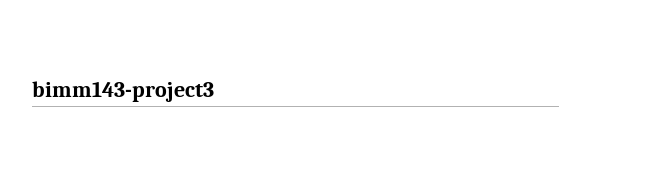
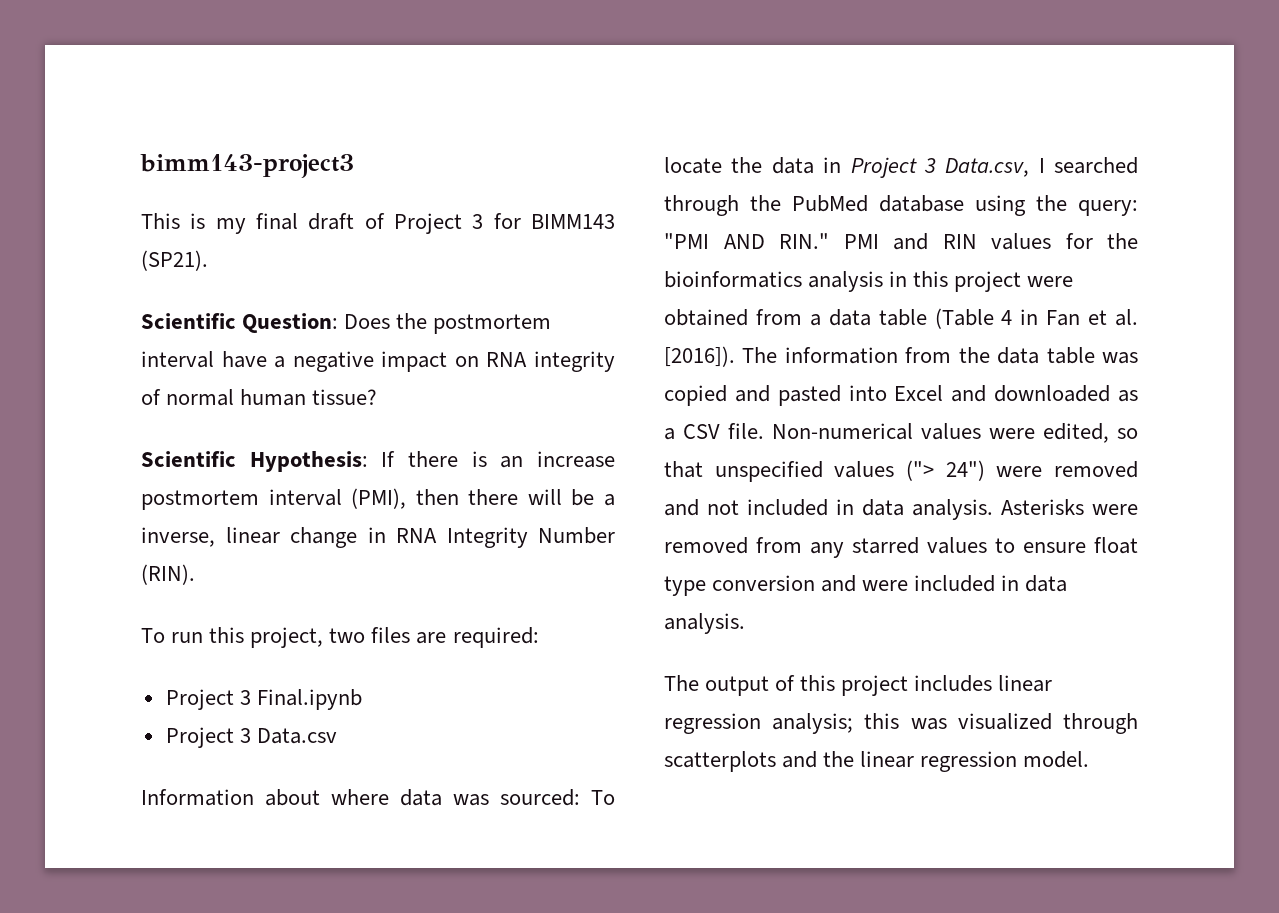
+ This is my final draft of Project 3 for BIMM143 (SP21).
+ Scientific Question: Does the postmortem interval have a negative impact on RNA integrity of normal human tissue?
+ Scientific Hypothesis: If there is an increase postmortem interval (PMI), then there will be a inverse, linear change in RNA Integrity Number (RIN).
+ To run this project, two files are required:
+ Project 3 Final.ipynb
+ Project 3 Data.csv
+ Information about where data was sourced: To locate the data in Project 3 Data.csv, I searched through the PubMed database using the query: "PMI AND RIN." PMI and RIN values for the bioinformatics analysis in this project were obtained from a data table (Table 4 in Fan et al. [2016]). The information from the data table was copied and pasted into Excel and downloaded as a CSV file. Non-numerical values were edited, so that unspecified values ("> 24") were removed and not included in data analysis. Asterisks were removed from any starred values to ensure float type conversion and were included in data analysis.
+ The output of this project includes linear regression analysis; this was visualized through scatterplots and the linear regression model.

